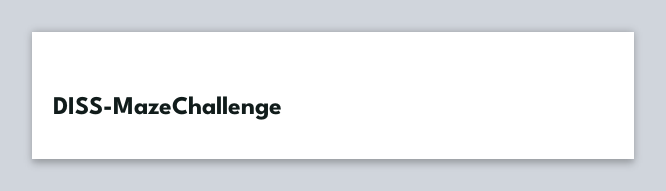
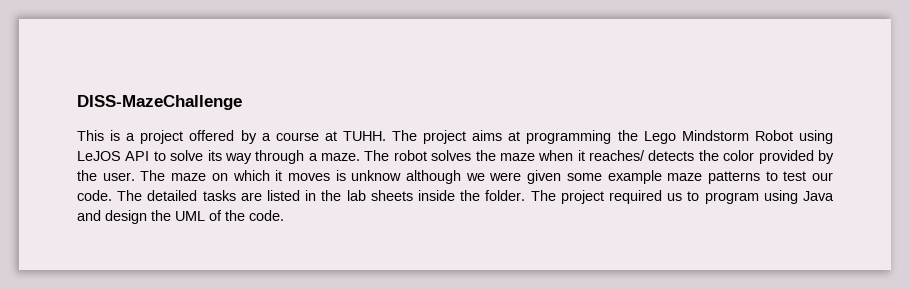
+ This is a project offered by a course at TUHH. The project aims at programming the Lego Mindstorm Robot using LeJOS API to solve its way through a maze. The robot solves the maze when it reaches/ detects the color provided by the user. The maze on which it moves is unknow although we were given some example maze patterns to test our code. The detailed tasks are listed in the lab sheets inside the folder. The project required us to program using Java and design the UML of the code.

